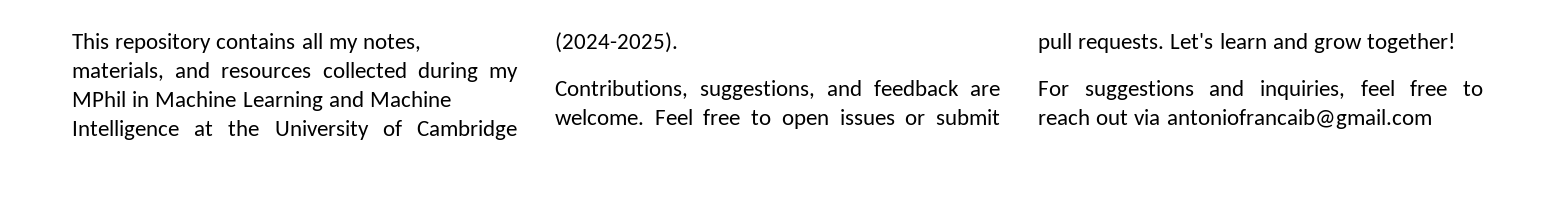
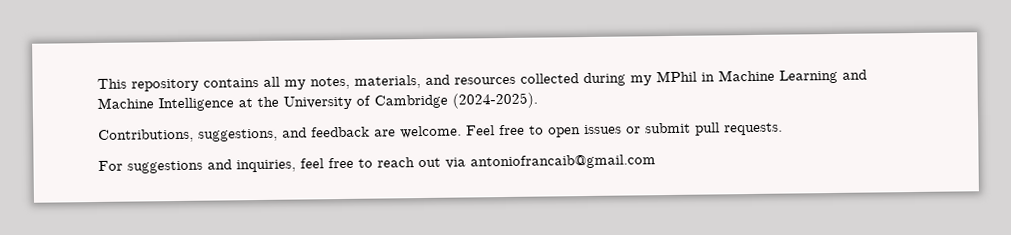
- Let's learn and grow together!

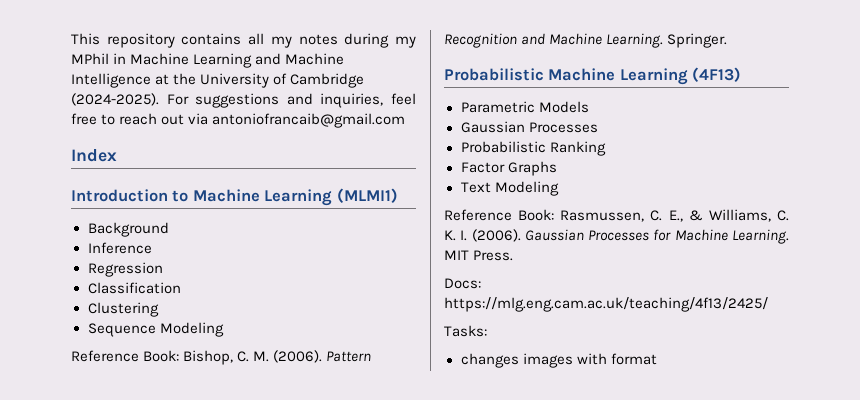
- This repository contains all my notes, materials, and resources collected during my MPhil in Machine Learning and Machine Intelligence at the University of Cambridge (2024-2025).
- Contributions, suggestions, and feedback are welcome. Feel free to open issues or submit pull requests.
- For suggestions and inquiries, feel free to reach out via antoniofrancaib@gmail.com
+ This repository contains all my notes during my MPhil in Machine Learning and Machine Intelligence at the University of Cambridge (2024-2025). For suggestions and inquiries, feel free to reach out via antoniofrancaib@gmail.com
+ Index
+ Introduction to Machine Learning (MLMI1)
+ Background
+ Inference
+ Regression
+ Classification
+ Clustering
+ Sequence Modeling
+ Reference Book: Bishop, C. M. (2006). Pattern Recognition and Machine Learning. Springer.
+ Probabilistic Machine Learning (4F13)
+ Parametric Models
+ Gaussian Processes
+ Probabilistic Ranking
+ Factor Graphs
+ Text Modeling
+ Reference Book: Rasmussen, C. E., & Williams, C. K. I. (2006). Gaussian Processes for Machine Learning. MIT Press.
+ Docs: https://mlg.eng.cam.ac.uk/teaching/4f13/2425/
+ Tasks:
+ changes images with format

